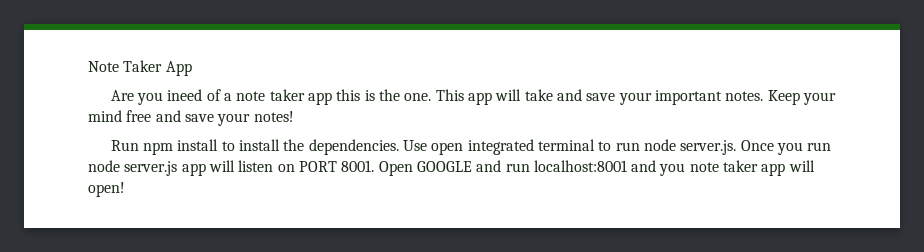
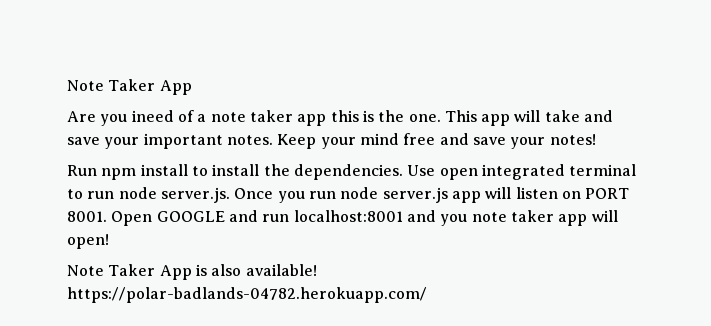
+ Note Taker App is also available! https://polar-badlands-04782.herokuapp.com/

